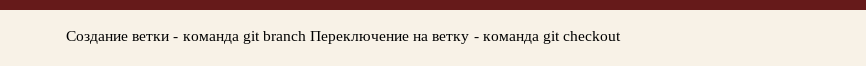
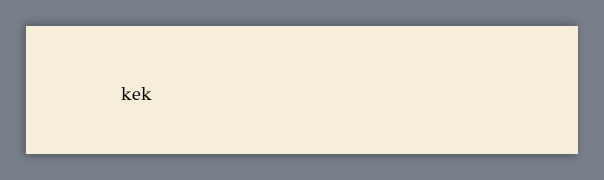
- Создание ветки - команда git branch Переключение на ветку - команда git checkout
+ kek

